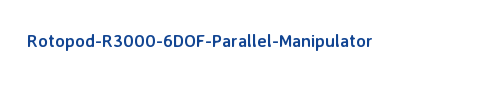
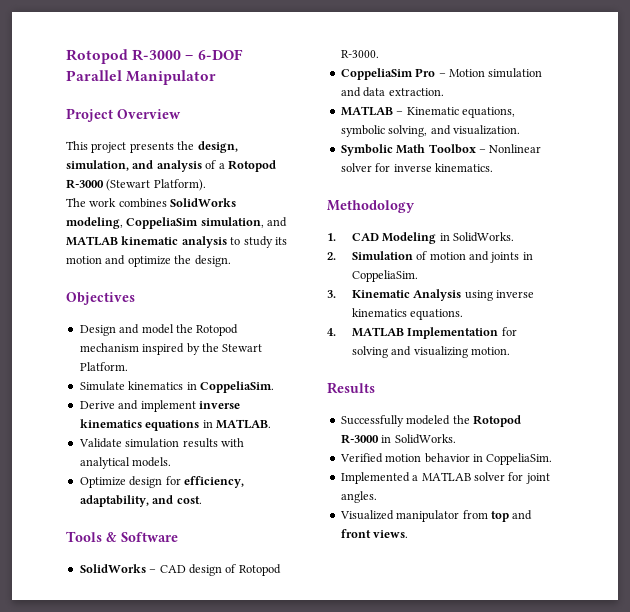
- Rotopod-R3000-6DOF-Parallel-Manipulator
+ Rotopod R-3000 – 6-DOF Parallel Manipulator
+ Project Overview
+ This project presents the design, simulation, and analysis of a Rotopod R-3000 (Stewart Platform).
+ The work combines SolidWorks modeling, CoppeliaSim simulation, and MATLAB kinematic analysis to study its motion and optimize the design.
+ Objectives
+ Design and model the Rotopod mechanism inspired by the Stewart Platform.
+ Simulate kinematics in CoppeliaSim.
+ Derive and implement inverse kinematics equations in MATLAB.
+ Validate simulation results with analytical models.
+ Optimize design for efficiency, adaptability, and cost.
+ Tools & Software
+ SolidWorks – CAD design of Rotopod R-3000.
+ CoppeliaSim Pro – Motion simulation and data extraction.
+ MATLAB – Kinematic equations, symbolic solving, and visualization.
+ Symbolic Math Toolbox – Nonlinear solver for inverse kinematics.
+ Methodology
+ 1. CAD Modeling in SolidWorks.
+ 2. Simulation of motion and joints in CoppeliaSim.
+ 3. Kinematic Analysis using inverse kinematics equations.
+ 4. MATLAB Implementation for solving and visualizing motion.
+ Results
+ Successfully modeled the Rotopod R-3000 in SolidWorks.
+ Verified motion behavior in CoppeliaSim.
+ Implemented a MATLAB solver for joint angles.
+ Visualized manipulator from top and front views.

